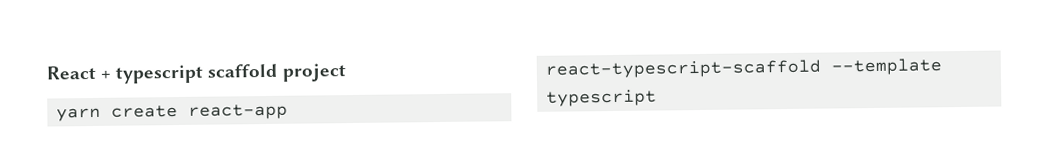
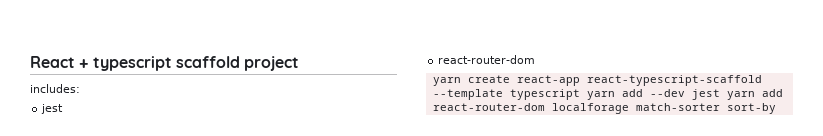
+ includes:
+ jest
+ react-router-dom
- yarn create react-app react-typescript-scaffold --template typescript
+ yarn create react-app react-typescript-scaffold --template typescript yarn add --dev jest yarn add react-router-dom localforage match-sorter sort-by

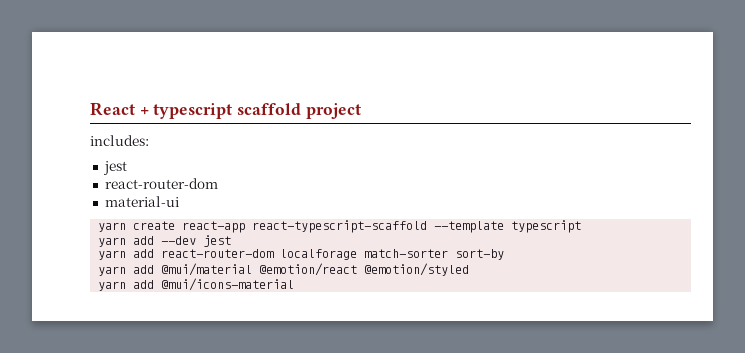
+ material-ui
- yarn create react-app react-typescript-scaffold --template typescript yarn add --dev jest yarn add react-router-dom localforage match-sorter sort-by
+ yarn create react-app react-typescript-scaffold --template typescript
+ yarn add --dev jest
+ yarn add react-router-dom localforage match-sorter sort-by
+ yarn add @mui/material @emotion/react @emotion/styled
+ yarn add @mui/icons-material

